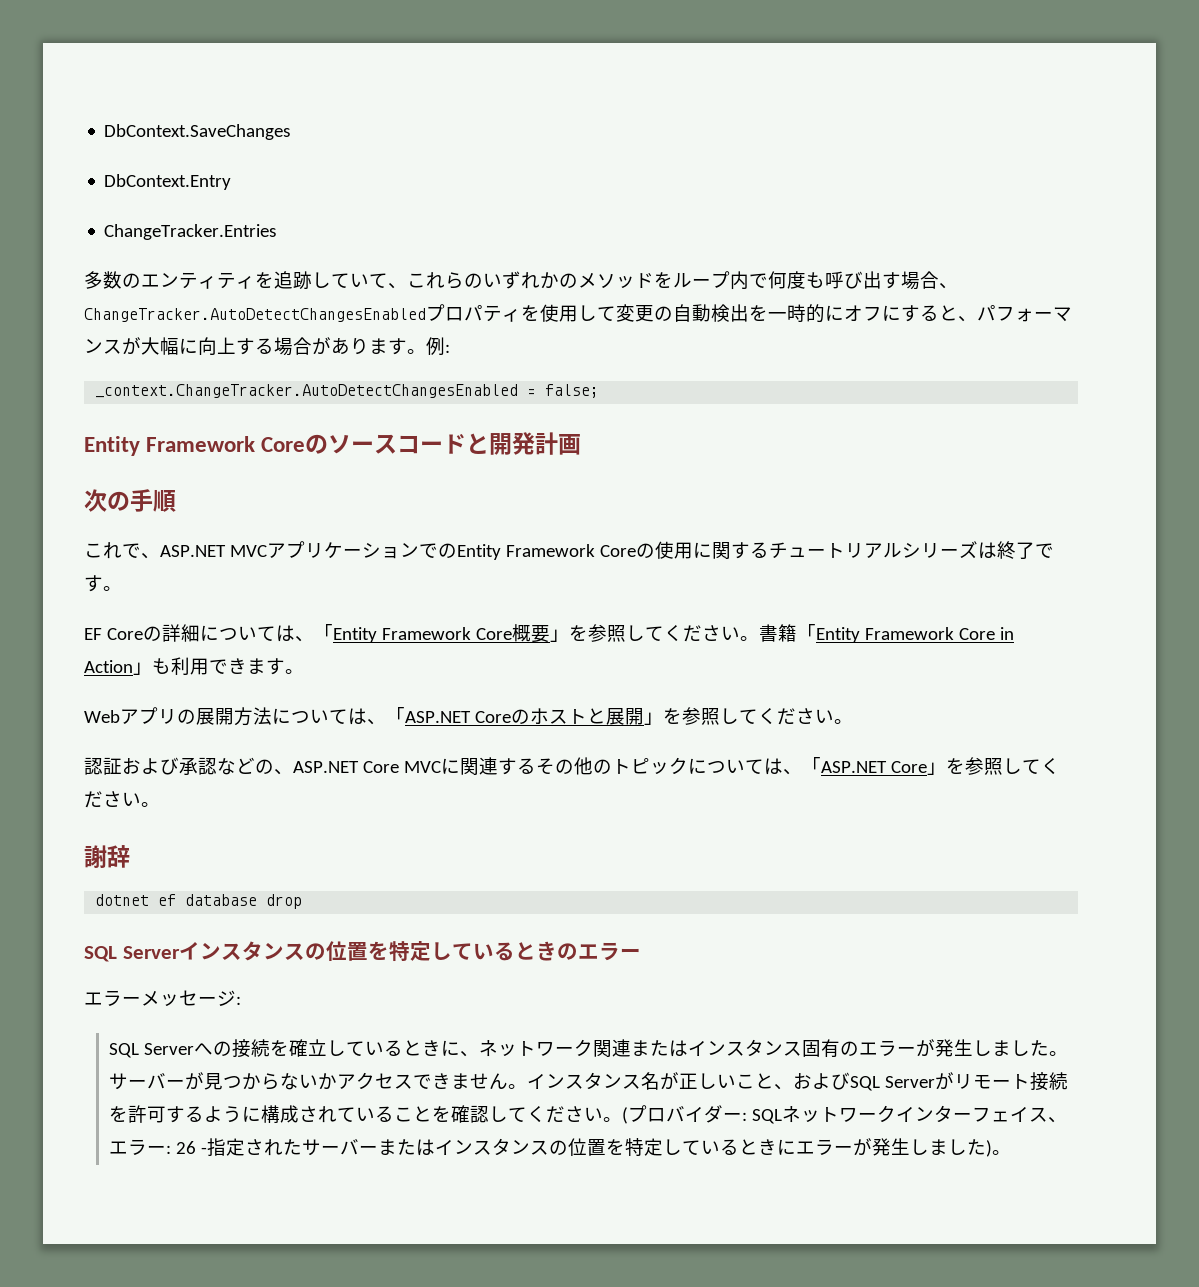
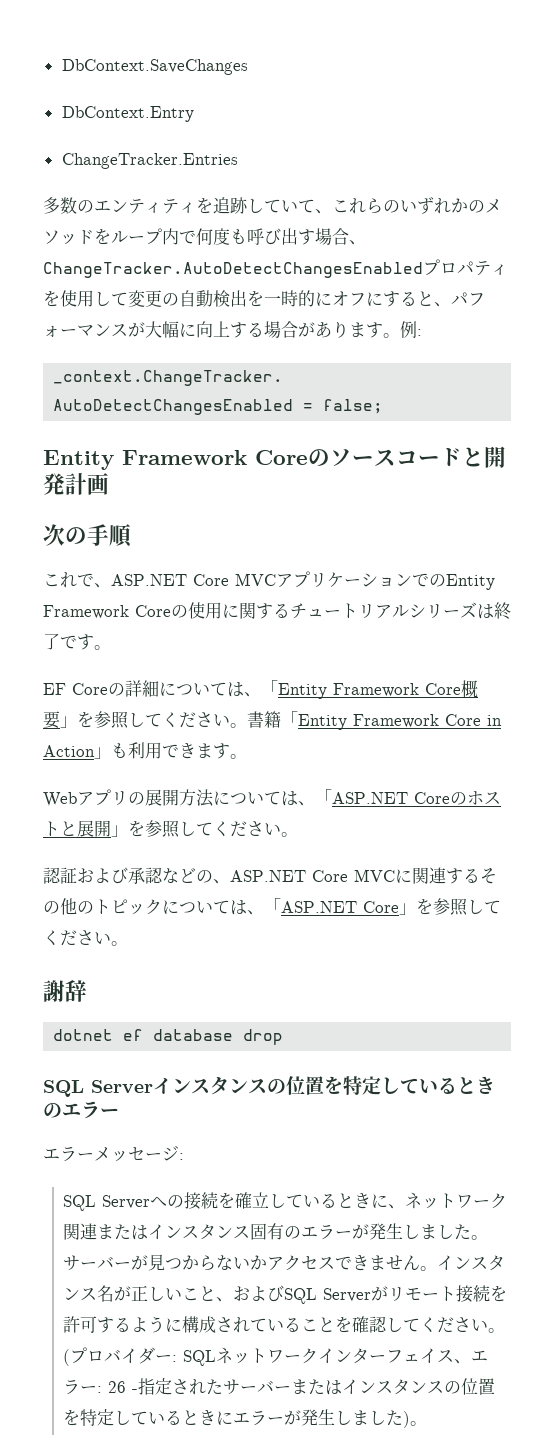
- これで、ASP.NET MVCアプリケーションでのEntity Framework Coreの使用に関するチュートリアルシリーズは終了です。
+ これで、ASP.NET Core MVCアプリケーションでのEntity Framework Coreの使用に関するチュートリアルシリーズは終了です。

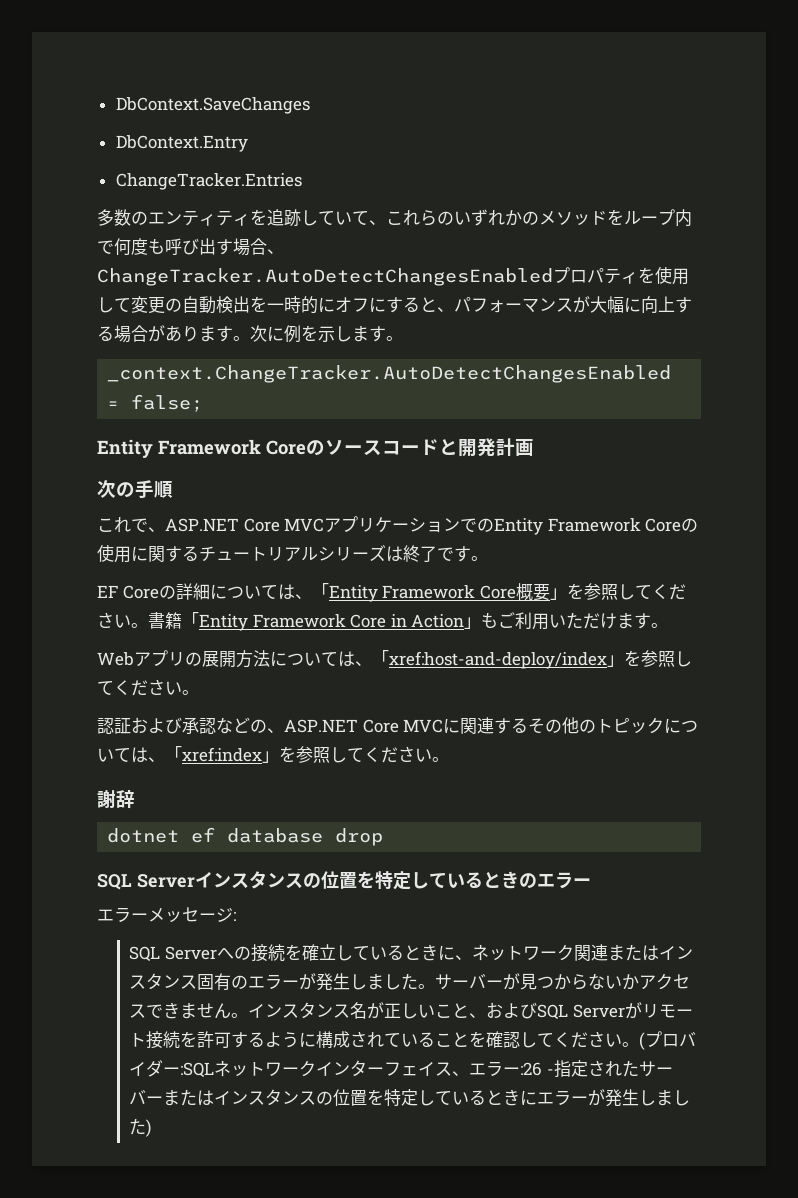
- 例:
+ 次に例を示します。
- 書籍「Entity Framework Core in Action」も利用できます。
+ 書籍「Entity Framework Core in Action」もご利用いただけます。
- Webアプリの展開方法については、「ASP.NET Coreのホストと展開」を参照してください。
+ Webアプリの展開方法については、「xref:host-and-deploy/index」を参照してください。
- 認証および承認などの、ASP.NET Core MVCに関連するその他のトピックについては、「ASP.NET Core」を参照してください。
+ 認証および承認などの、ASP.NET Core MVCに関連するその他のトピックについては、「xref:index」を参照してください。
- (プロバイダー: SQLネットワークインターフェイス、エラー: 26 -指定されたサーバーまたはインスタンスの位置を特定しているときにエラーが発生しました)。
+ (プロバイダー:SQLネットワークインターフェイス、エラー:26 -指定されたサーバーまたはインスタンスの位置を特定しているときにエラーが発生しました)

